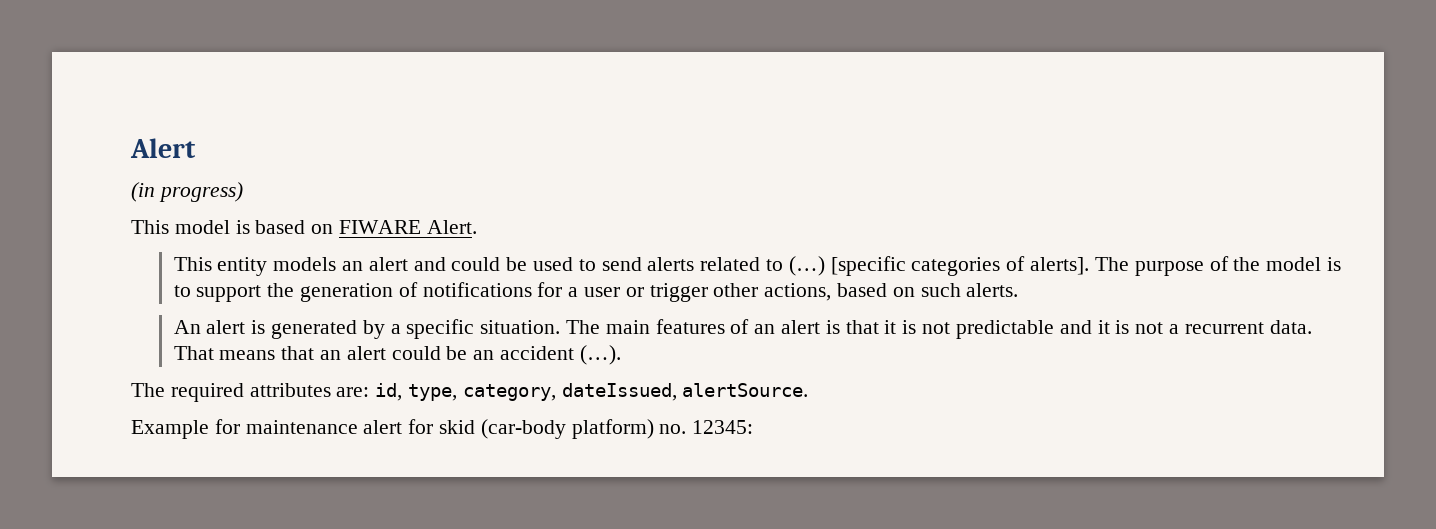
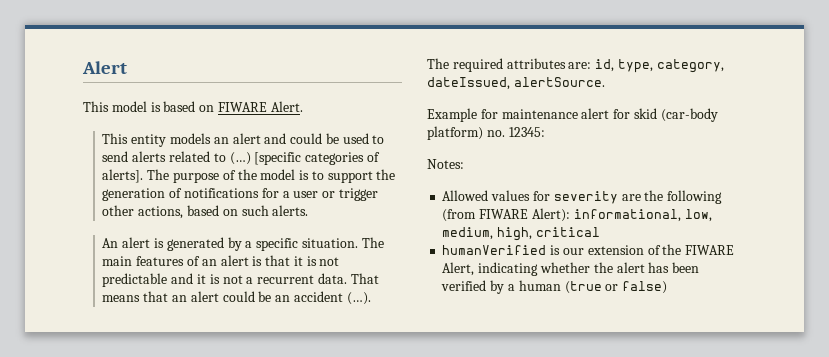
- (in progress)
+ Notes:
+ Allowed values for severity are the following (from FIWARE Alert): informational, low, medium, high, critical
+ humanVerified is our extension of the FIWARE Alert, indicating whether the alert has been verified by a human (true or false)

